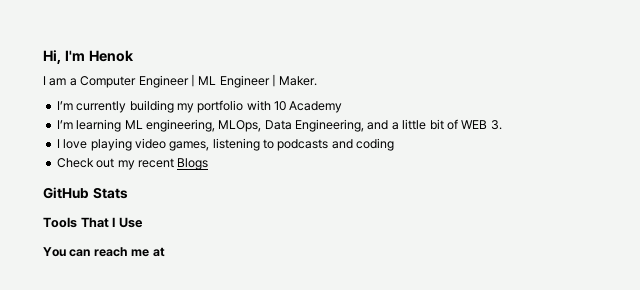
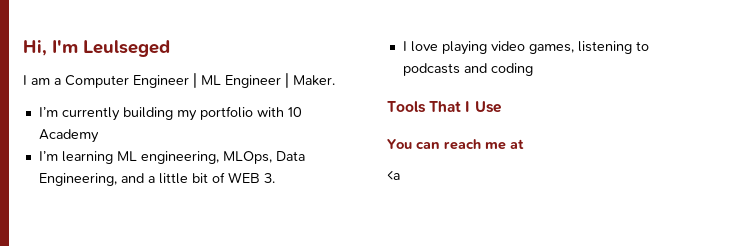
- Hi, I'm Henok
+ Hi, I'm Leulseged
- Check out my recent Blogs
- GitHub Stats
+ <a

